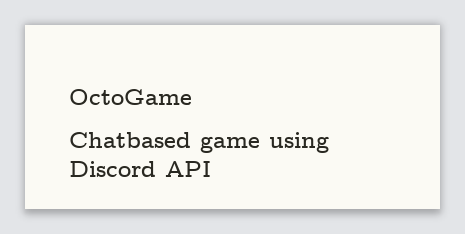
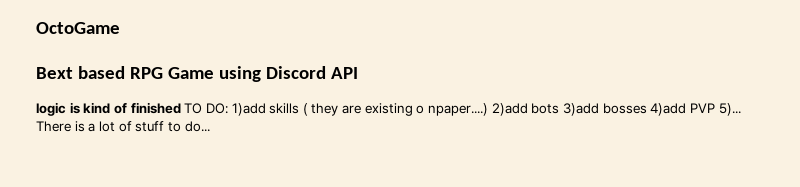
- Chatbased game using Discord API
+ Bext based RPG Game using Discord API
+ logic is kind of finished TO DO: 1)add skills ( they are existing o npaper....) 2)add bots 3)add bosses 4)add PVP 5)... There is a lot of stuff to do...

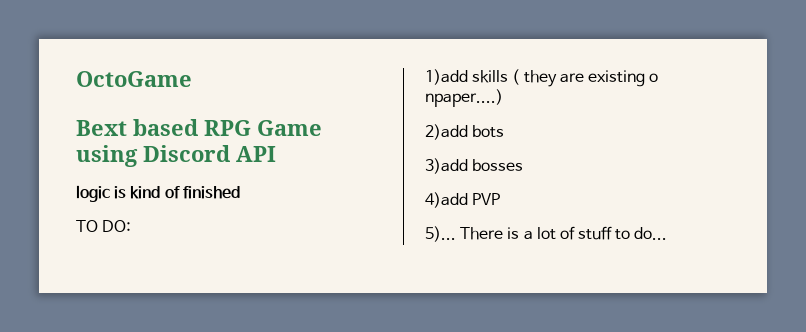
- logic is kind of finished TO DO: 1)add skills ( they are existing o npaper....) 2)add bots 3)add bosses 4)add PVP 5)...
+ logic is kind of finished
+ TO DO:
+ 1)add skills ( they are existing o npaper....)
+ 2)add bots
+ 3)add bosses
+ 4)add PVP
+ 5)...

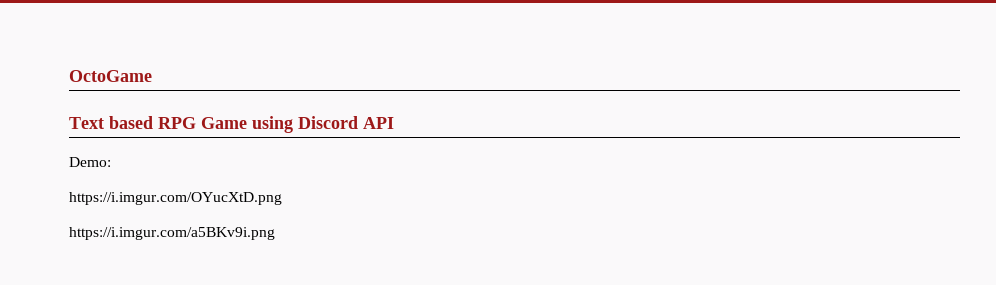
- Bext based RPG Game using Discord API
+ Text based RPG Game using Discord API
- logic is kind of finished
- TO DO:
- 1)add skills ( they are existing o npaper....)
- 2)add bots
- 3)add bosses
- 4)add PVP
- 5)... There is a lot of stuff to do...
+ Demo:
+ https://i.imgur.com/OYucXtD.png
+ https://i.imgur.com/a5BKv9i.png

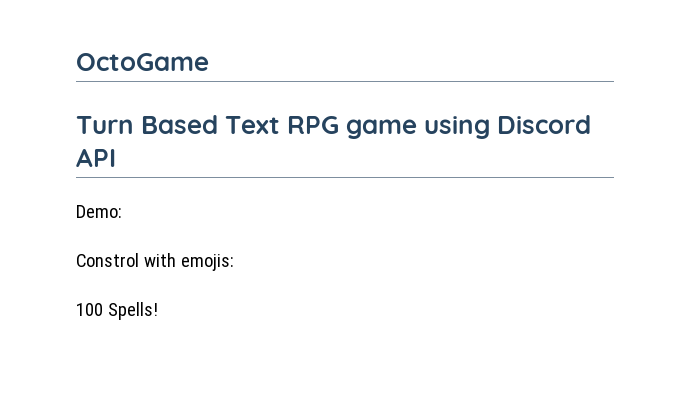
- Text based RPG Game using Discord API
+ Turn Based Text RPG game using Discord API
- https://i.imgur.com/OYucXtD.png
- https://i.imgur.com/a5BKv9i.png
+ Constrol with emojis:
+ 100 Spells!

